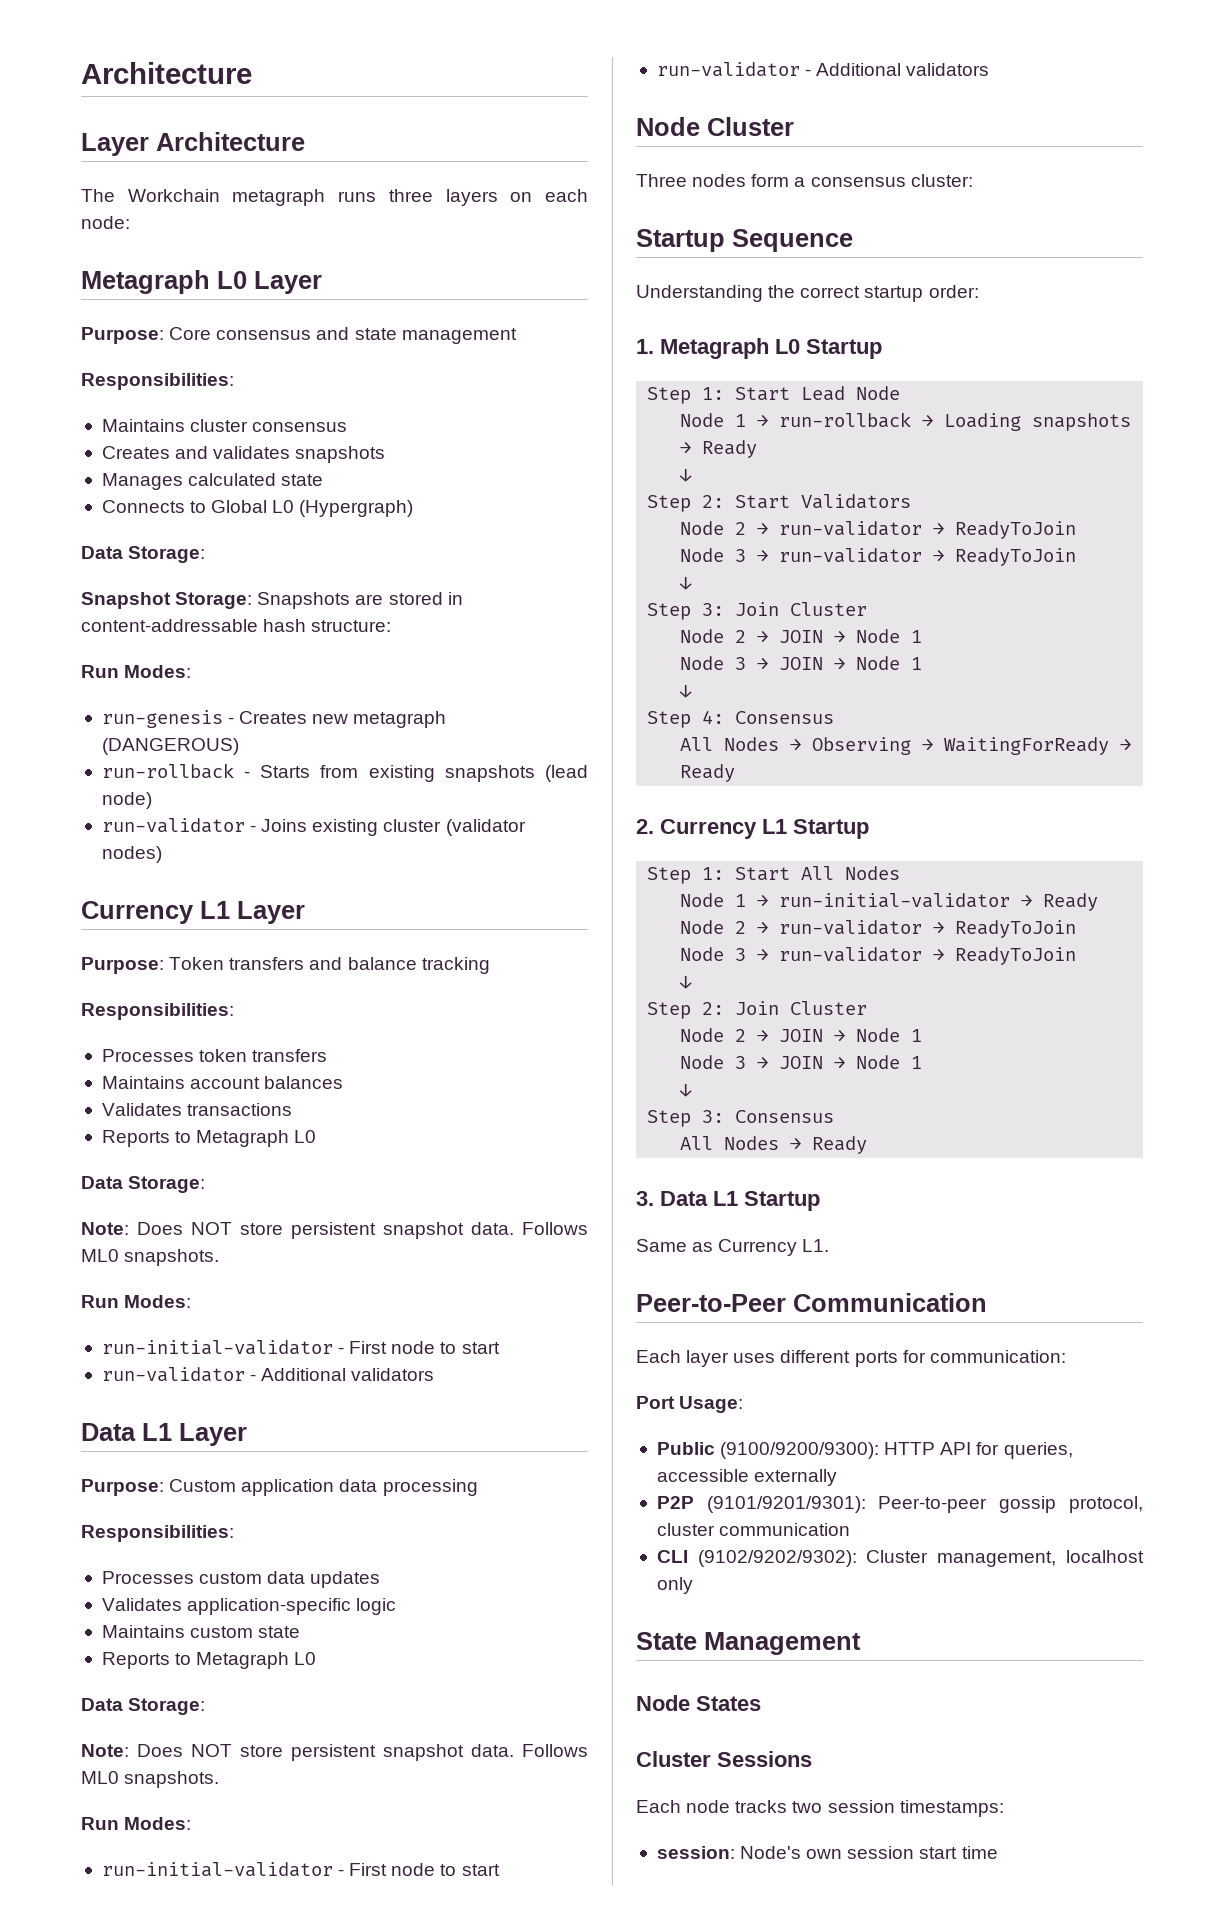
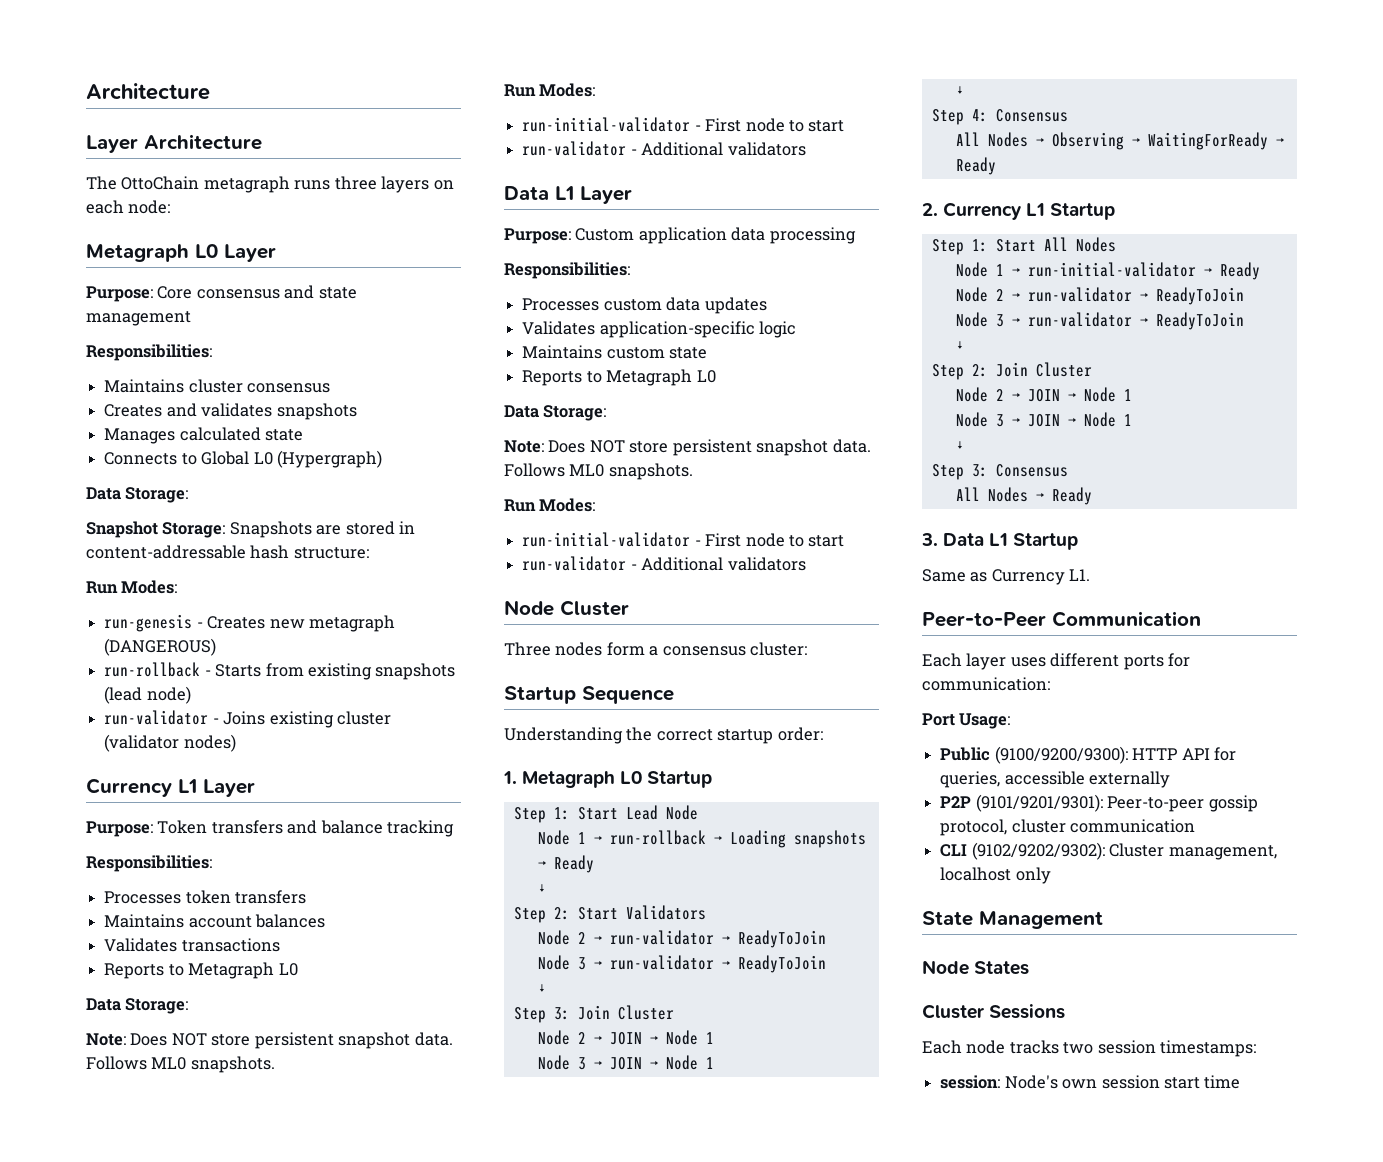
- The Workchain metagraph runs three layers on each node:
+ The OttoChain metagraph runs three layers on each node:

